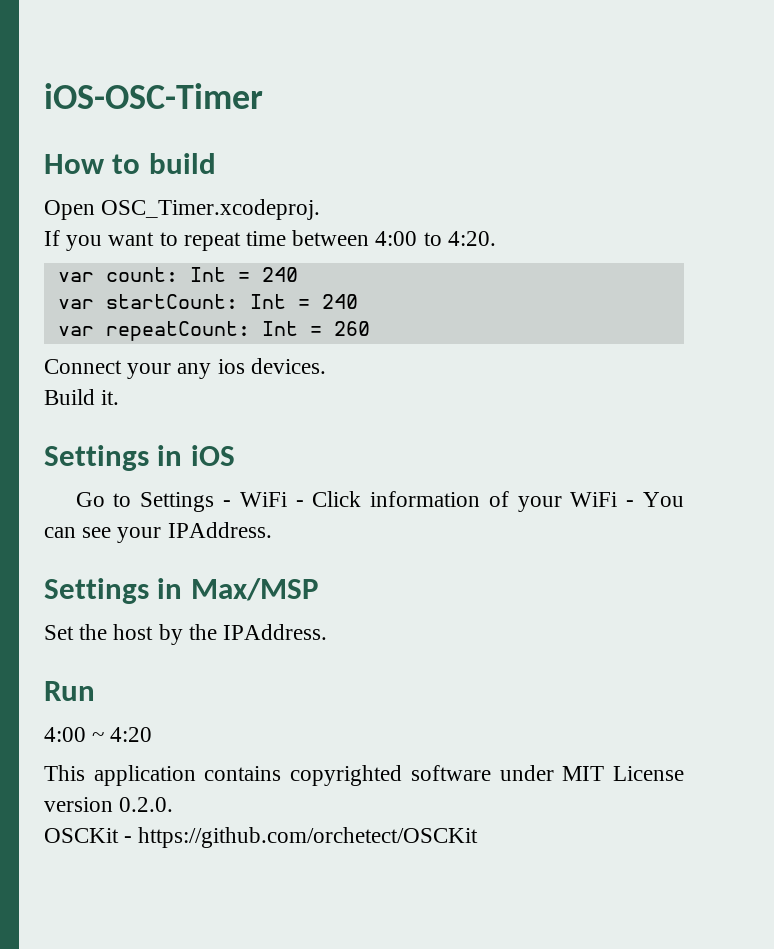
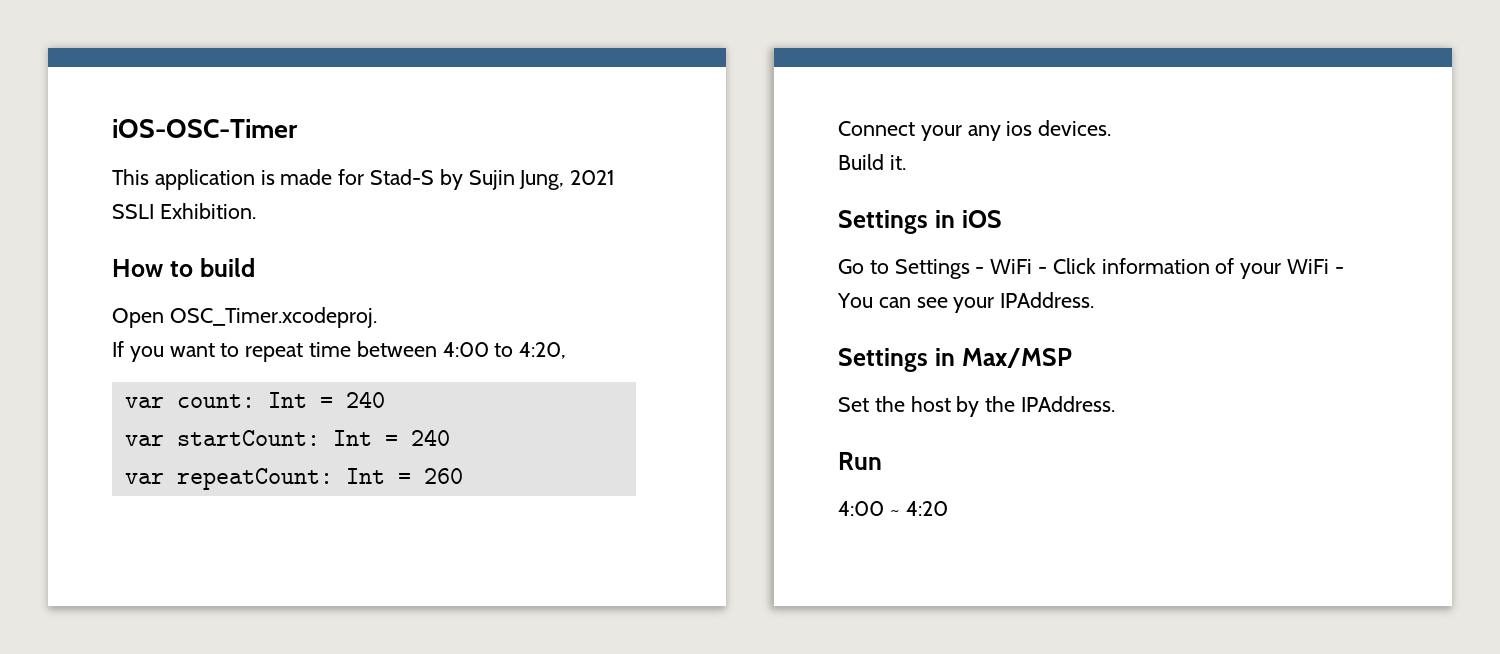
+ This application is made for Stad-S by Sujin Jung, 2021 SSLI Exhibition.
- If you want to repeat time between 4:00 to 4:20.
+ If you want to repeat time between 4:00 to 4:20,
- This application contains copyrighted software under MIT License version 0.2.0.
- OSCKit - https://github.com/orchetect/OSCKit

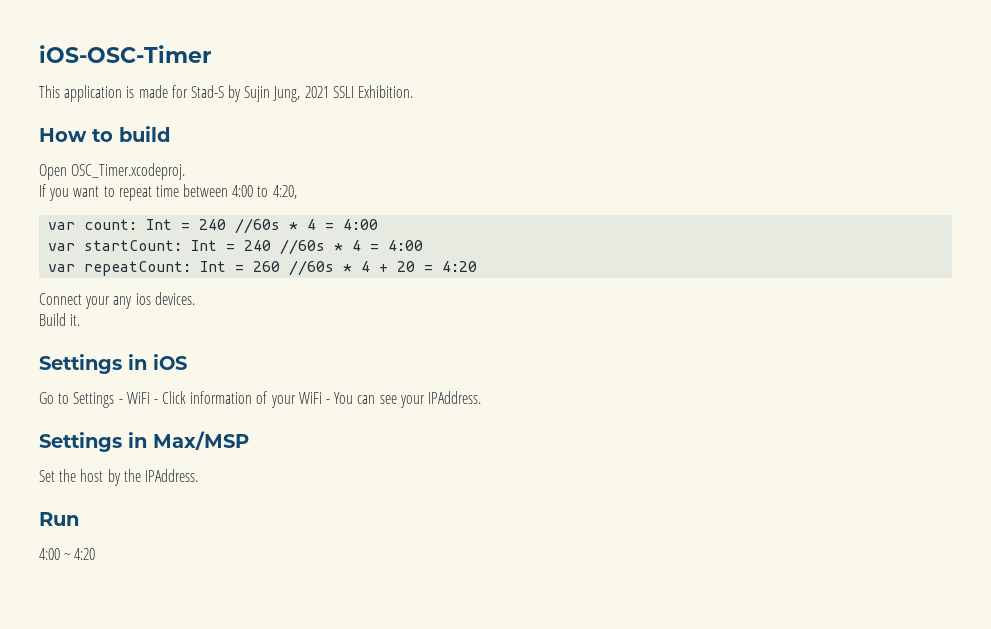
- var count: Int = 240
+ var count: Int = 240 //60s * 4 = 4:00
- var startCount: Int = 240
+ var startCount: Int = 240 //60s * 4 = 4:00
- var repeatCount: Int = 260
+ var repeatCount: Int = 260 //60s * 4 + 20 = 4:20

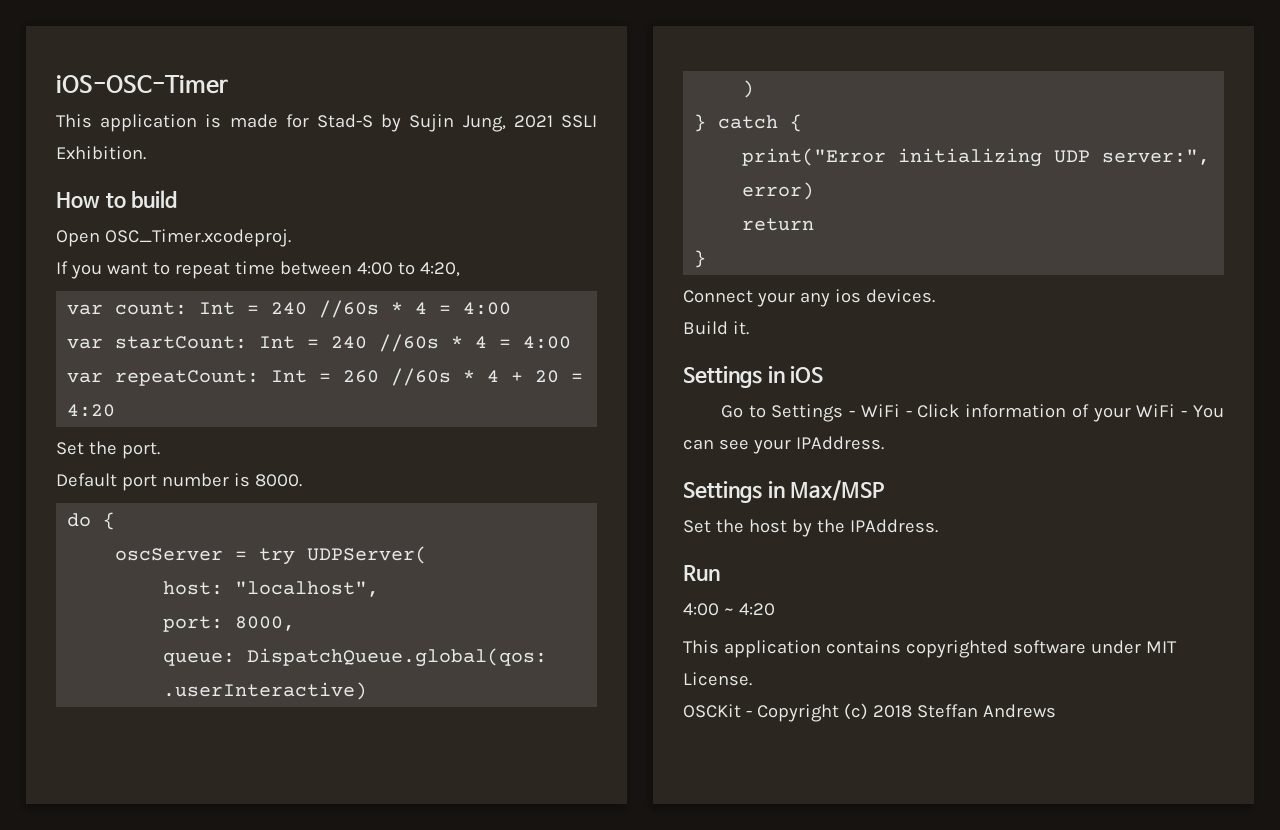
+ Set the port.
+ Default port number is 8000.
+ do {
+ oscServer = try UDPServer(
+ host: "localhost",
+ port: 8000,
+ queue: DispatchQueue.global(qos: .userInteractive)
+ )
+ } catch {
+ print("Error initializing UDP server:", error)
+ return
+ }
+ This application contains copyrighted software under MIT License.
+ OSCKit - Copyright (c) 2018 Steffan Andrews

